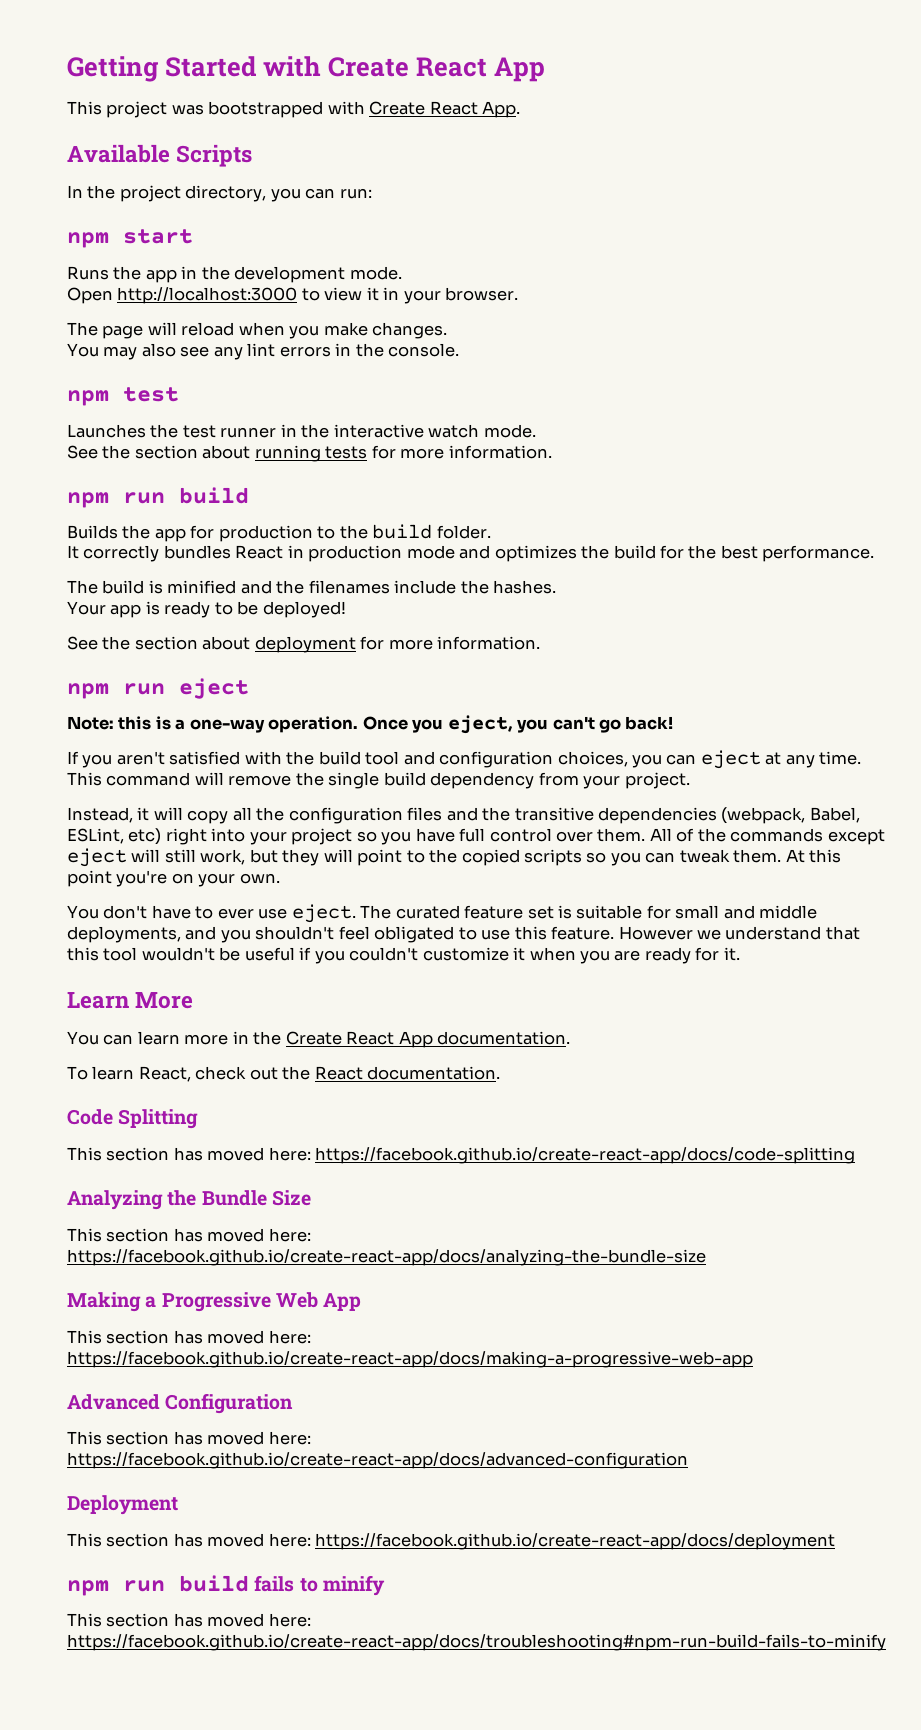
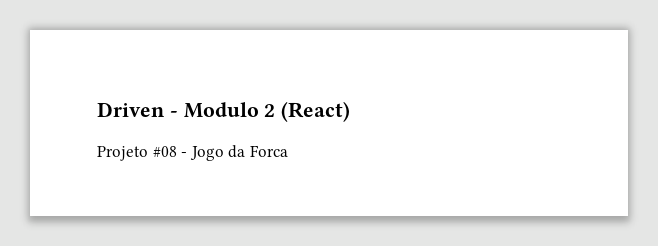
- Getting Started with Create React App
- This project was bootstrapped with Create React App.
- Available Scripts
- In the project directory, you can run:
- npm start
- Runs the app in the development mode.
- Open http://localhost:3000 to view it in your browser.
- The page will reload when you make changes.
- You may also see any lint errors in the console.
- npm test
- Launches the test runner in the interactive watch mode.
- See the section about running tests for more information.
- npm run build
- Builds the app for production to the build folder.
- It correctly bundles React in production mode and optimizes the build for the best performance.
- The build is minified and the filenames include the hashes.
- Your app is ready to be deployed!
- See the section about deployment for more information.
- npm run eject
- Note: this is a one-way operation. Once you eject, you can't go back!
- If you aren't satisfied with the build tool and configuration choices, you can eject at any time. This command will remove the single build dependency from your project.
- Instead, it will copy all the configuration files and the transitive dependencies (webpack, Babel, ESLint, etc) right into your project so you have full control over them. All of the commands except eject will still work, but they will point to the copied scripts so you can tweak them. At this point you're on your own.
- You don't have to ever use eject. The curated feature set is suitable for small and middle deployments, and you shouldn't feel obligated to use this feature. However we understand that this tool wouldn't be useful if you couldn't customize it when you are ready for it.
- Learn More
- You can learn more in the Create React App documentation.
- To learn React, check out the React documentation.
- Code Splitting
- This section has moved here: https://facebook.github.io/create-react-app/docs/code-splitting
- Analyzing the Bundle Size
- This section has moved here: https://facebook.github.io/create-react-app/docs/analyzing-the-bundle-size
- Making a Progressive Web App
- This section has moved here: https://facebook.github.io/create-react-app/docs/making-a-progressive-web-app
- Advanced Configuration
- This section has moved here: https://facebook.github.io/create-react-app/docs/advanced-configuration
- Deployment
- This section has moved here: https://facebook.github.io/create-react-app/docs/deployment
- npm run build fails to minify
- This section has moved here: https://facebook.github.io/create-react-app/docs/troubleshooting#npm-run-build-fails-to-minify
+ Driven - Modulo 2 (React)
+ Projeto #08 - Jogo da Forca

